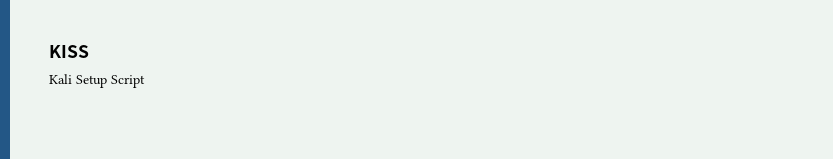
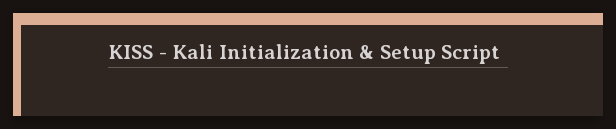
- KISS
- Kali Setup Script
+ KISS - Kali Initialization & Setup Script

